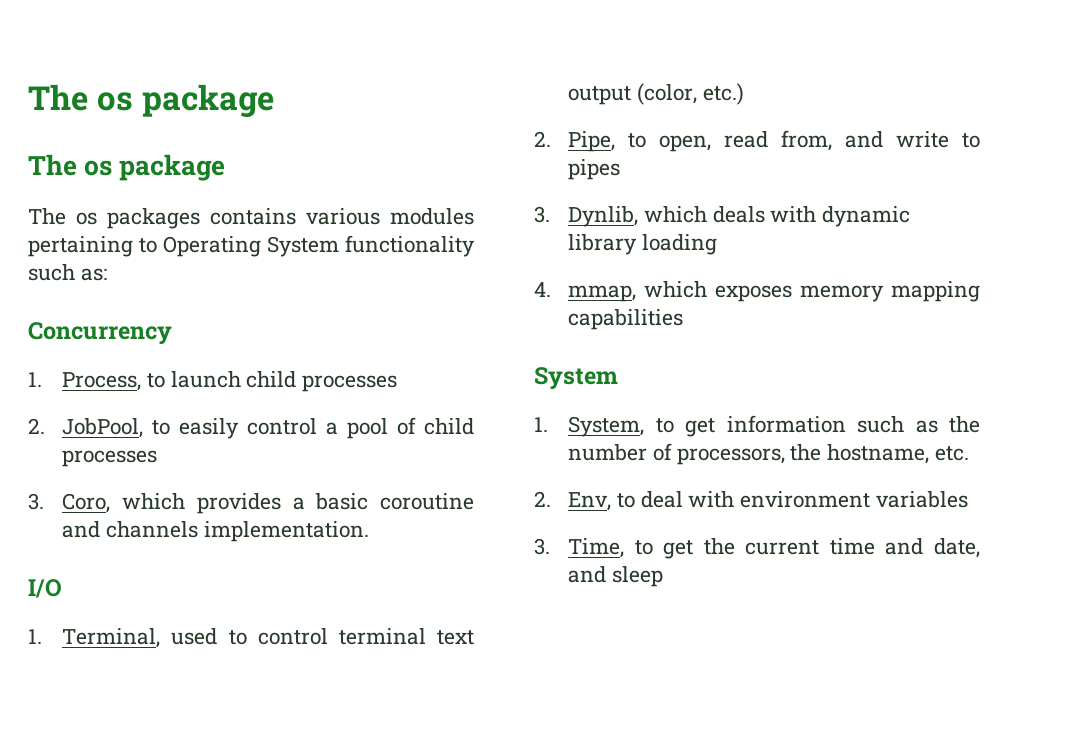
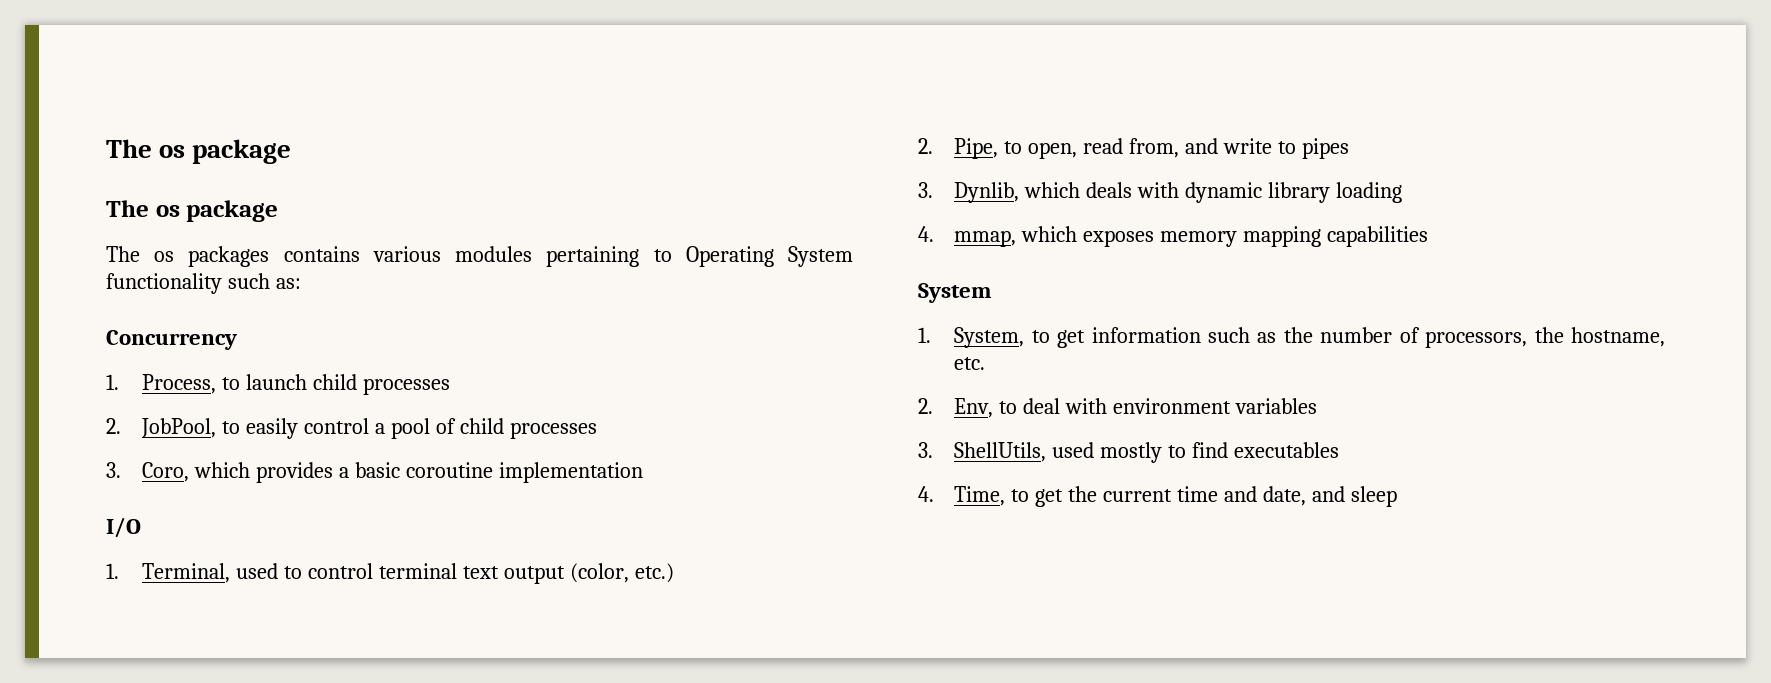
- 3. Coro, which provides a basic coroutine and channels implementation.
+ 3. Coro, which provides a basic coroutine implementation
- 3. Time, to get the current time and date, and sleep
+ 3. ShellUtils, used mostly to find executables
+ 4. Time, to get the current time and date, and sleep

